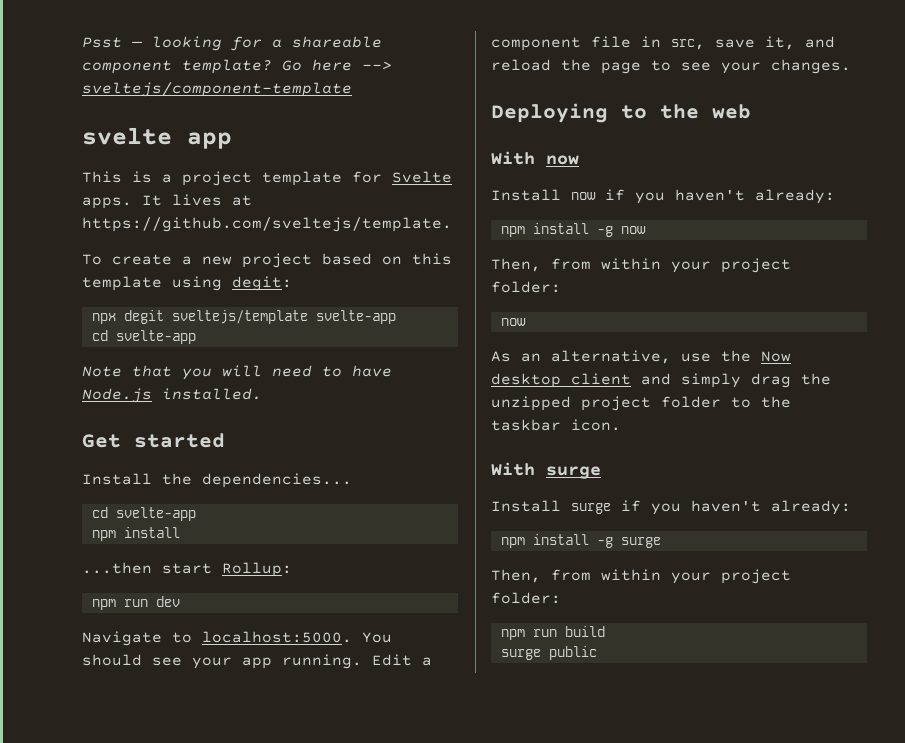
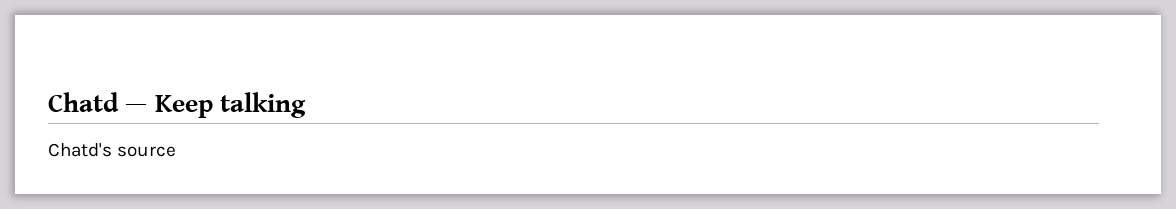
- Psst — looking for a shareable component template? Go here --> sveltejs/component-template
- svelte app
- This is a project template for Svelte apps. It lives at https://github.com/sveltejs/template.
- To create a new project based on this template using degit:
- npx degit sveltejs/template svelte-app
- cd svelte-app
- Note that you will need to have Node.js installed.
- Get started
- Install the dependencies...
- cd svelte-app
- npm install
- ...then start Rollup:
- npm run dev
- Navigate to localhost:5000. You should see your app running. Edit a component file in src, save it, and reload the page to see your changes.
- Deploying to the web
- With now
- Install now if you haven't already:
- npm install -g now
- Then, from within your project folder:
- now
- As an alternative, use the Now desktop client and simply drag the unzipped project folder to the taskbar icon.
- With surge
- Install surge if you haven't already:
- npm install -g surge
- Then, from within your project folder:
- npm run build
- surge public
+ Chatd — Keep talking
+ Chatd's source

